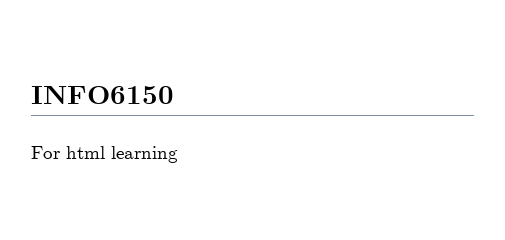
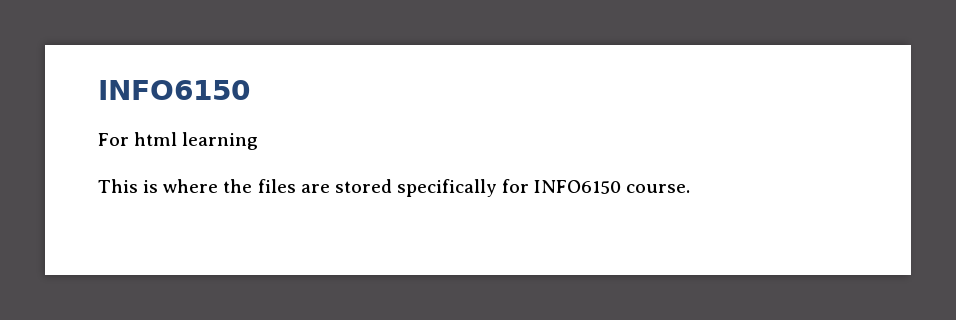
+ This is where the files are stored specifically for INFO6150 course.

